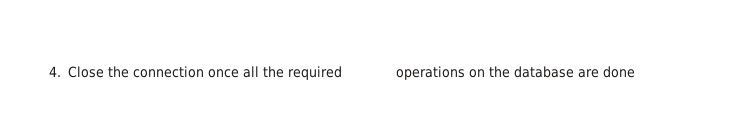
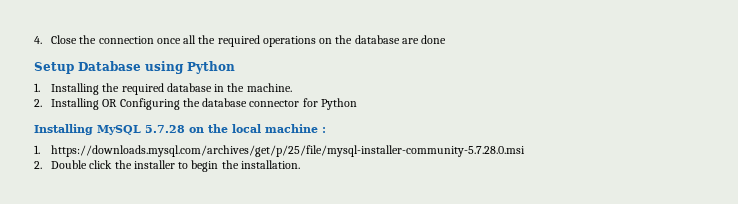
+ Setup Database using Python
+ 1. Installing the required database in the machine.
+ 2. Installing OR Configuring the database connector for Python
+ Installing MySQL 5.7.28 on the local machine :
+ 1. https://downloads.mysql.com/archives/get/p/25/file/mysql-installer-community-5.7.28.0.msi
+ 2. Double click the installer to begin the installation.

